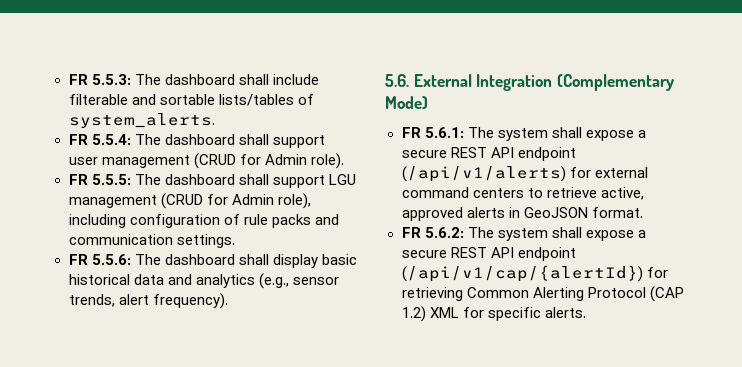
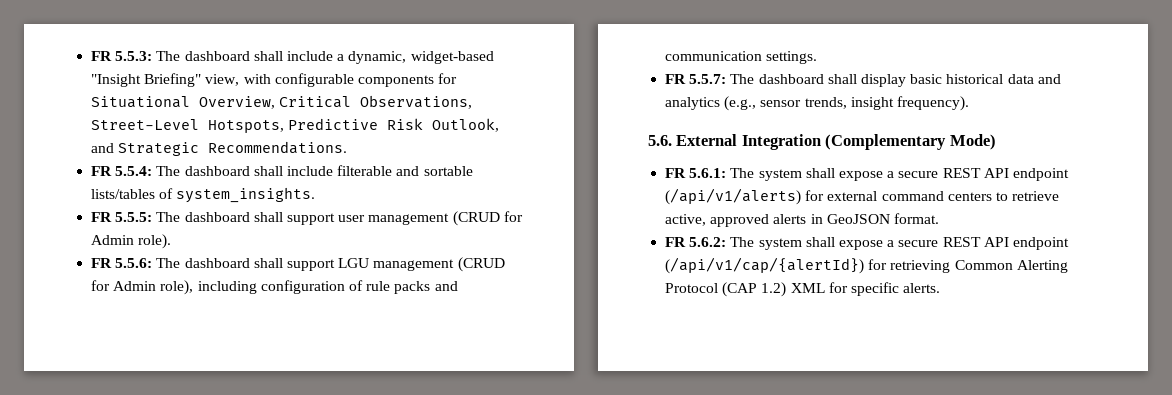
- FR 5.5.3: The dashboard shall include filterable and sortable lists/tables of system_alerts.
- FR 5.5.4: The dashboard shall support user management (CRUD for Admin role).
+ FR 5.5.3: The dashboard shall include a dynamic, widget-based "Insight Briefing" view, with configurable components for Situational Overview, Critical Observations, Street-Level Hotspots, Predictive Risk Outlook, and Strategic Recommendations.
+ FR 5.5.4: The dashboard shall include filterable and sortable lists/tables of system_insights.
+ FR 5.5.5: The dashboard shall support user management (CRUD for Admin role).
- FR 5.5.5: The dashboard shall support LGU management (CRUD for Admin role), including configuration of rule packs and communication settings.
+ FR 5.5.6: The dashboard shall support LGU management (CRUD for Admin role), including configuration of rule packs and communication settings.
- FR 5.5.6: The dashboard shall display basic historical data and analytics (e.g., sensor trends, alert frequency).
+ FR 5.5.7: The dashboard shall display basic historical data and analytics (e.g., sensor trends, insight frequency).

